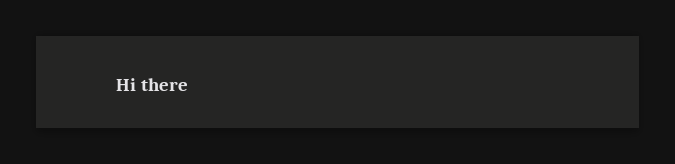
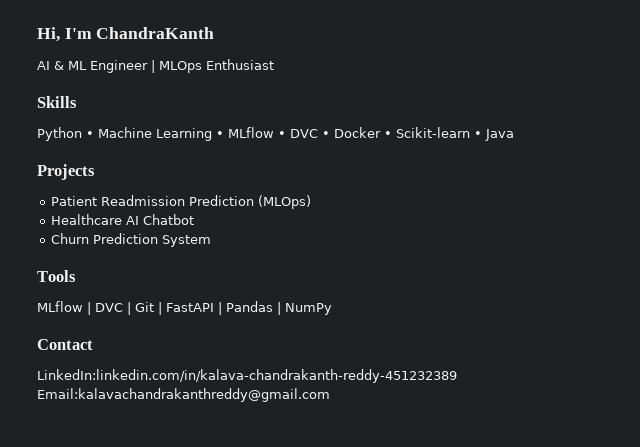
- Hi there
+ Hi, I'm ChandraKanth
+ AI & ML Engineer | MLOps Enthusiast
+ Skills
+ Python • Machine Learning • MLflow • DVC • Docker • Scikit-learn • Java
+ Projects
+ Patient Readmission Prediction (MLOps)
+ Healthcare AI Chatbot
+ Churn Prediction System
+ Tools
+ MLflow | DVC | Git | FastAPI | Pandas | NumPy
+ Contact
+ LinkedIn:linkedin.com/in/kalava-chandrakanth-reddy-451232389 Email:kalavachandrakanthreddy@gmail.com

